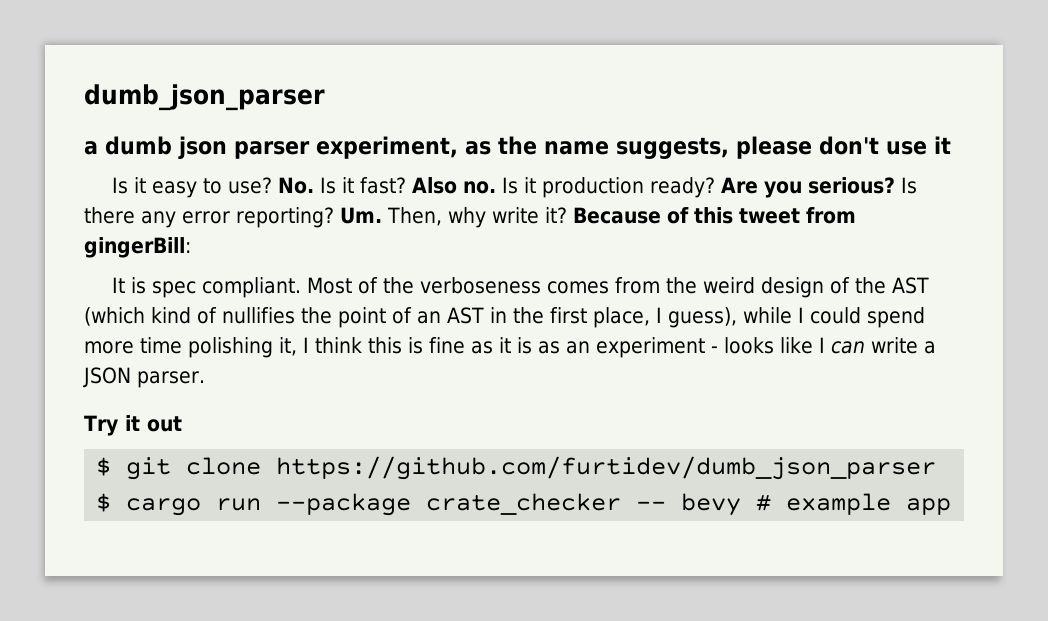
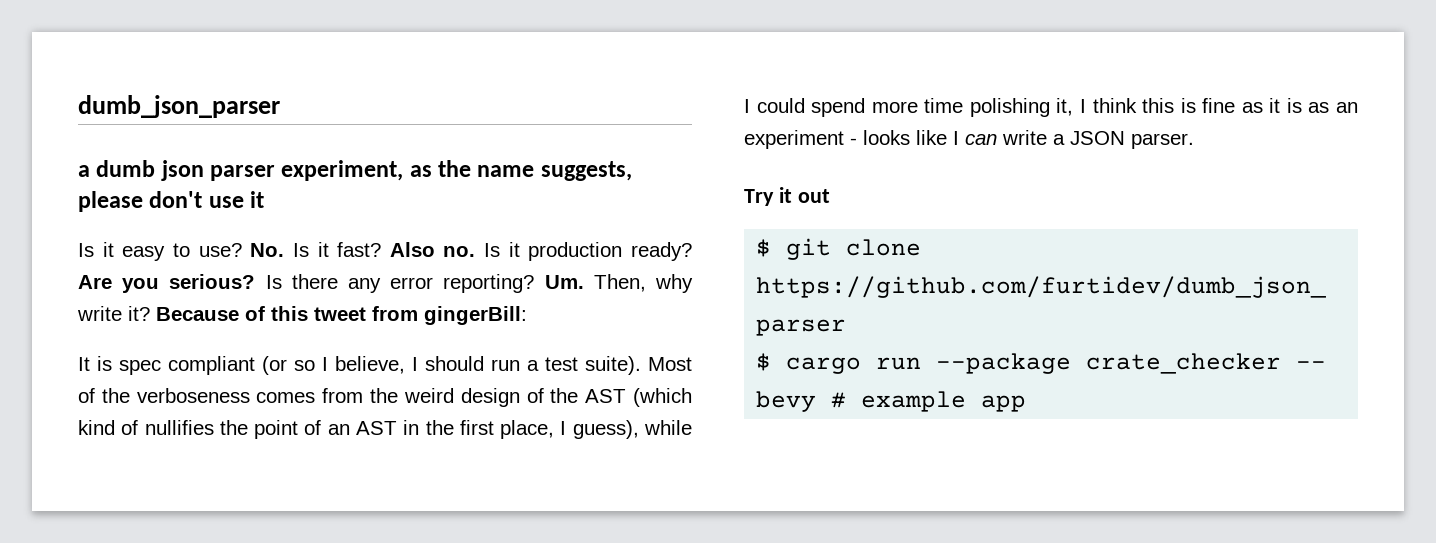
- It is spec compliant.
+ It is spec compliant (or so I believe, I should run a test suite).

